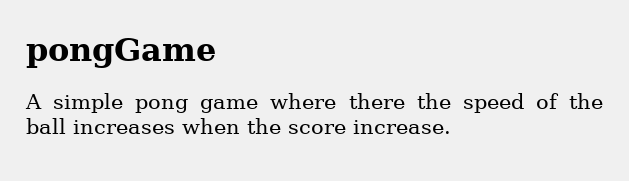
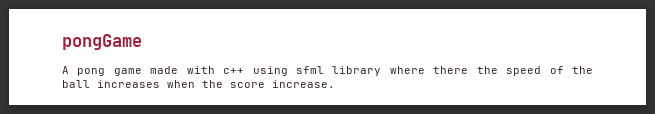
- A simple pong game where there the speed of the ball increases when the score increase.
+ A pong game made with c++ using sfml library where there the speed of the ball increases when the score increase.

